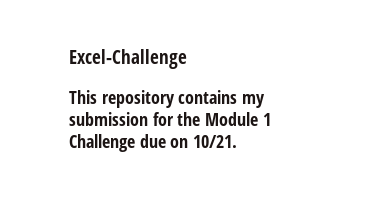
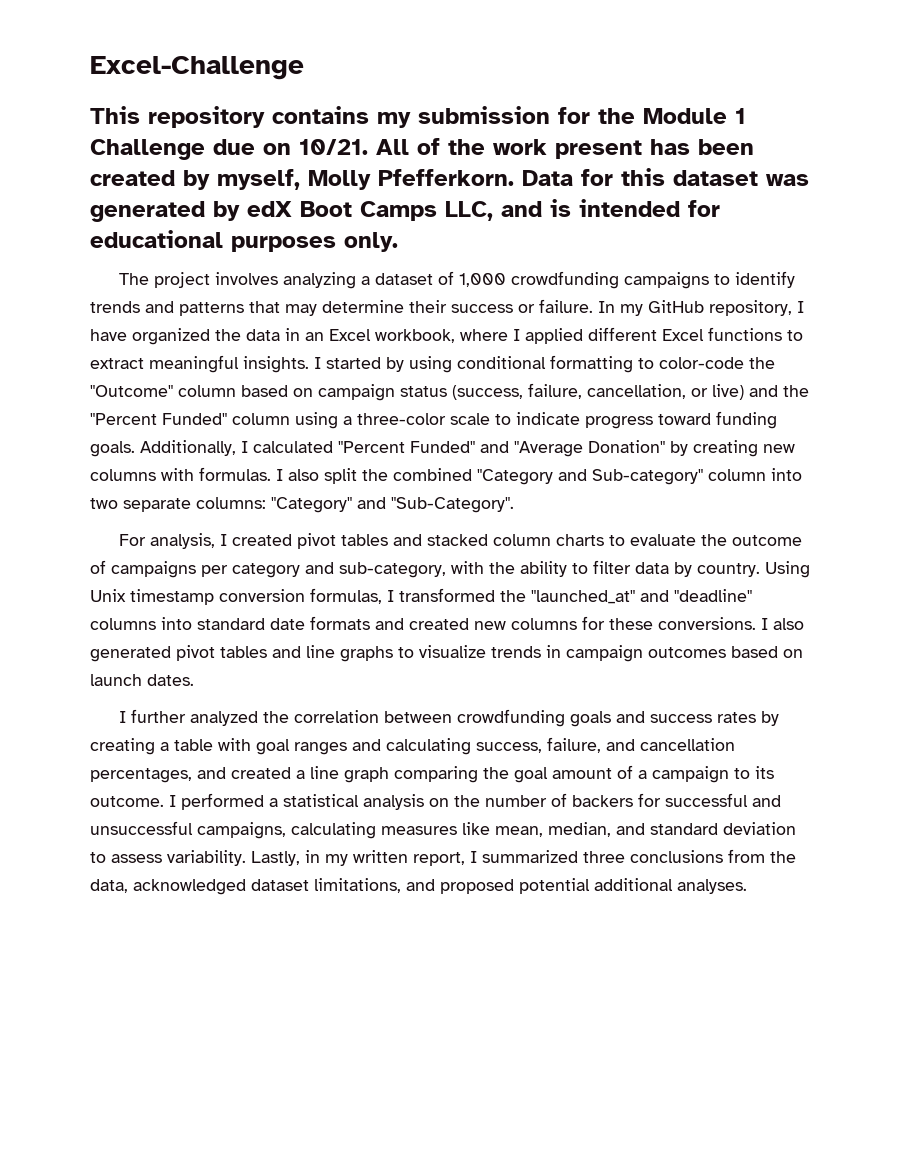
+ All of the work present has been created by myself, Molly Pfefferkorn. Data for this dataset was generated by edX Boot Camps LLC, and is intended for educational purposes only.
+ The project involves analyzing a dataset of 1,000 crowdfunding campaigns to identify trends and patterns that may determine their success or failure. In my GitHub repository, I have organized the data in an Excel workbook, where I applied different Excel functions to extract meaningful insights. I started by using conditional formatting to color-code the "Outcome" column based on campaign status (success, failure, cancellation, or live) and the "Percent Funded" column using a three-color scale to indicate progress toward funding goals. Additionally, I calculated "Percent Funded" and "Average Donation" by creating new columns with formulas. I also split the combined "Category and Sub-category" column into two separate columns: "Category" and "Sub-Category".
+ For analysis, I created pivot tables and stacked column charts to evaluate the outcome of campaigns per category and sub-category, with the ability to filter data by country. Using Unix timestamp conversion formulas, I transformed the "launched_at" and "deadline" columns into standard date formats and created new columns for these conversions. I also generated pivot tables and line graphs to visualize trends in campaign outcomes based on launch dates.
+ I further analyzed the correlation between crowdfunding goals and success rates by creating a table with goal ranges and calculating success, failure, and cancellation percentages, and created a line graph comparing the goal amount of a campaign to its outcome. I performed a statistical analysis on the number of backers for successful and unsuccessful campaigns, calculating measures like mean, median, and standard deviation to assess variability. Lastly, in my written report, I summarized three conclusions from the data, acknowledged dataset limitations, and proposed potential additional analyses.

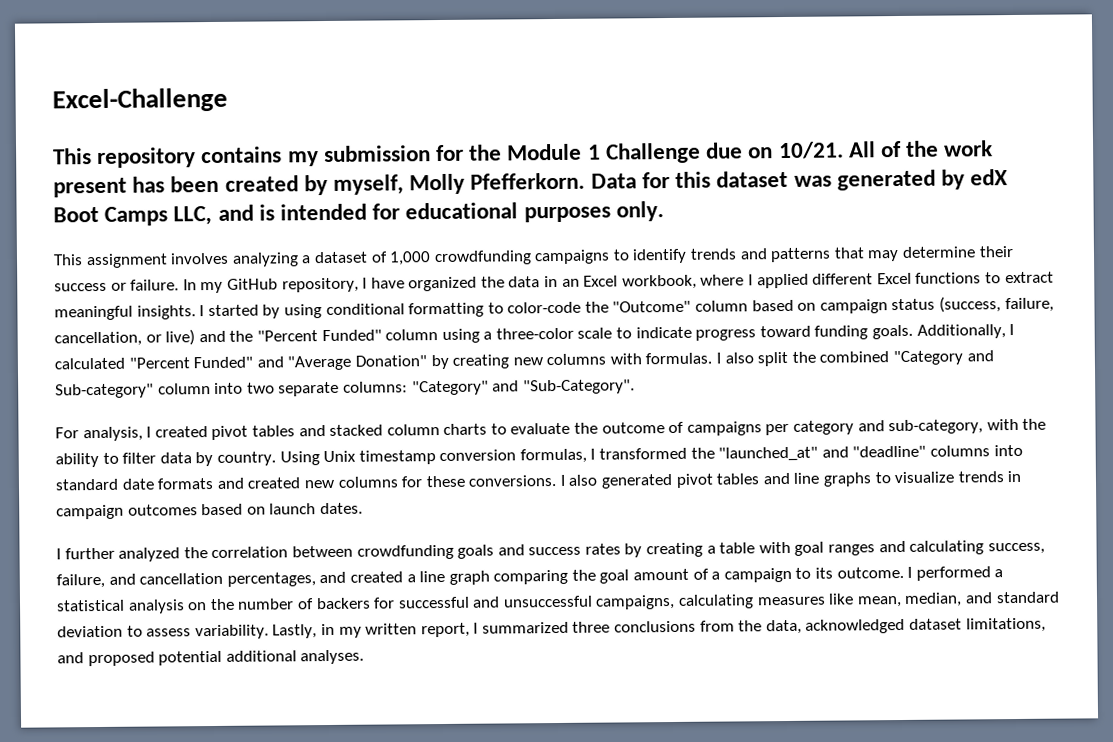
- The project involves analyzing a dataset of 1,000 crowdfunding campaigns to identify trends and patterns that may determine their success or failure.
+ This assignment involves analyzing a dataset of 1,000 crowdfunding campaigns to identify trends and patterns that may determine their success or failure.

